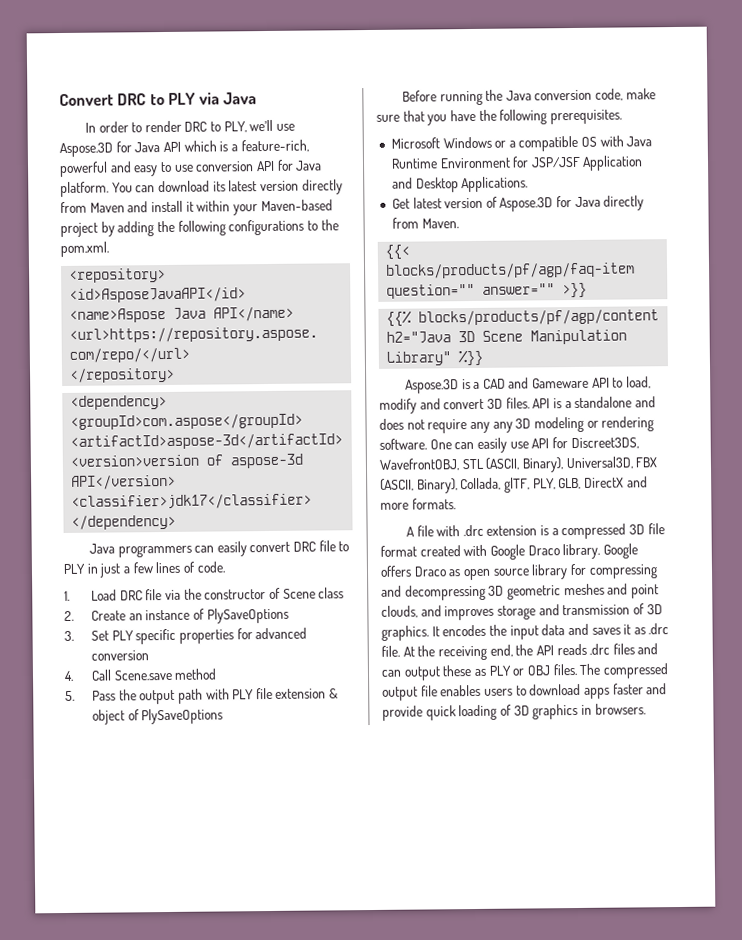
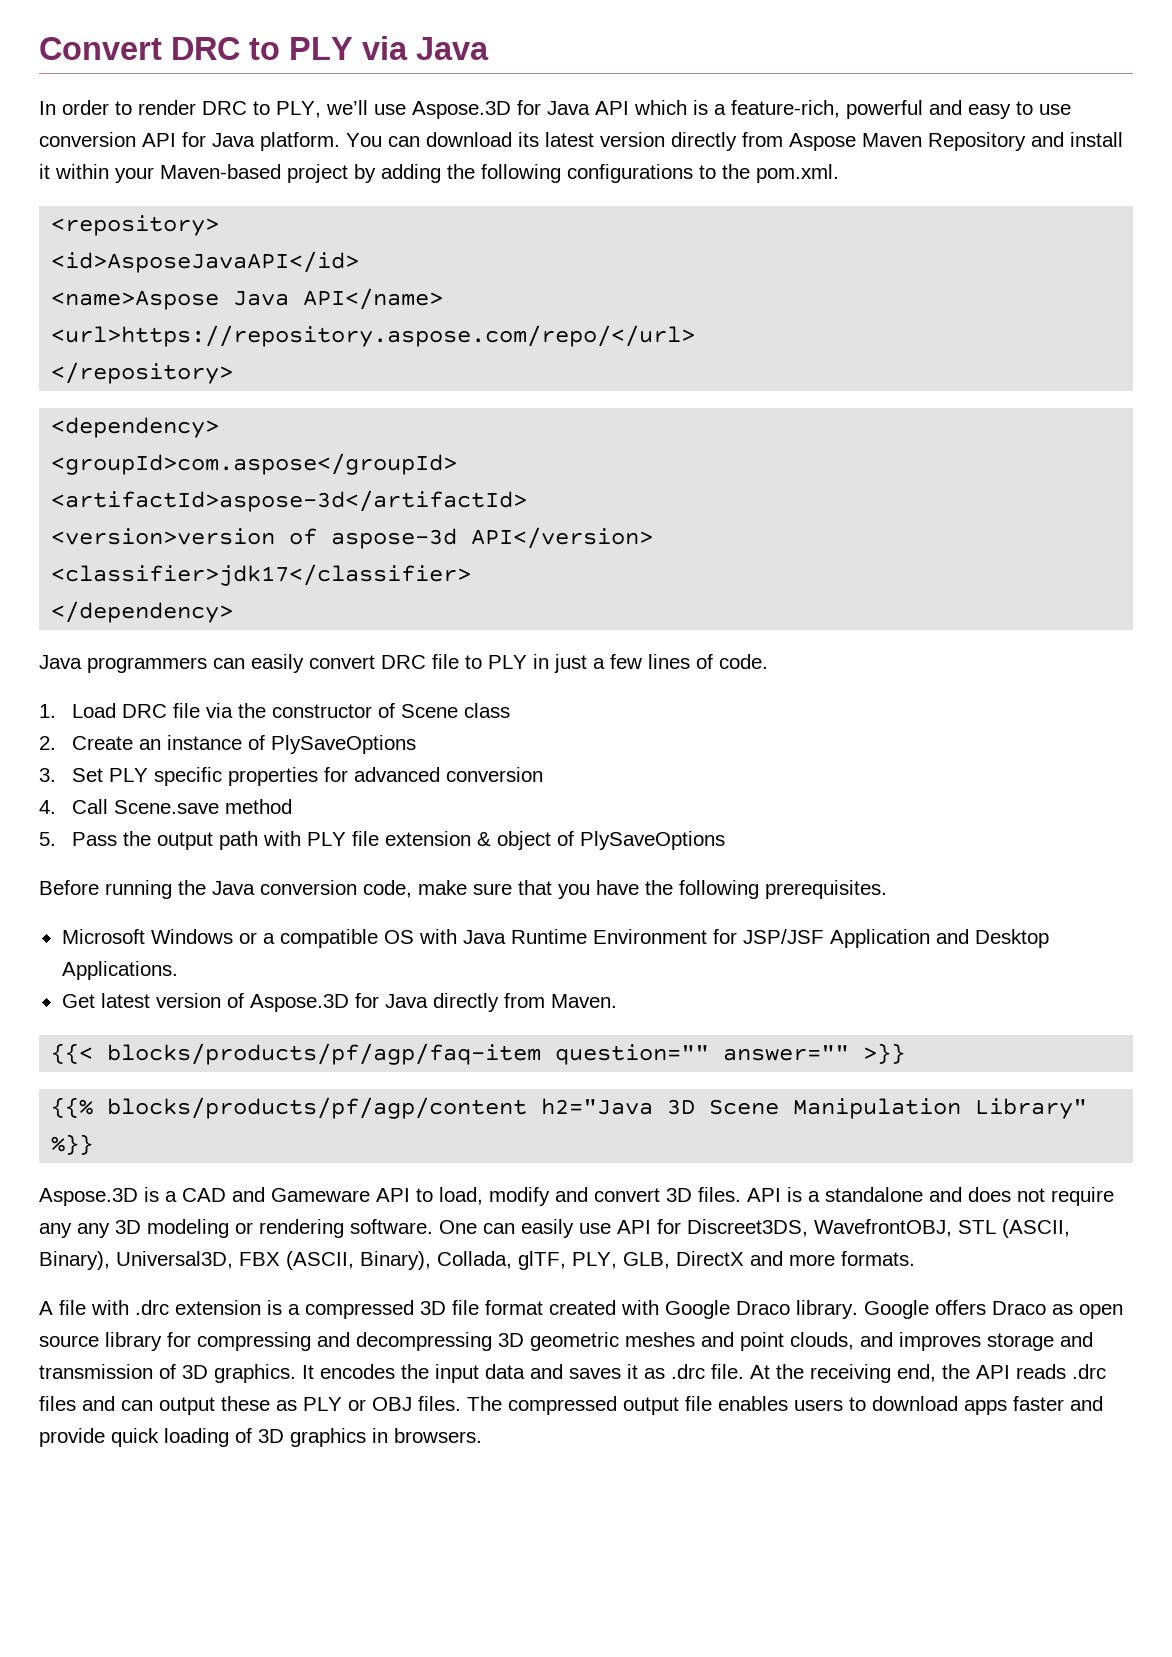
- You can download its latest version directly from Maven and install it within your Maven-based project by adding the following configurations to the pom.xml.
+ You can download its latest version directly from Aspose Maven Repository and install it within your Maven-based project by adding the following configurations to the pom.xml.

